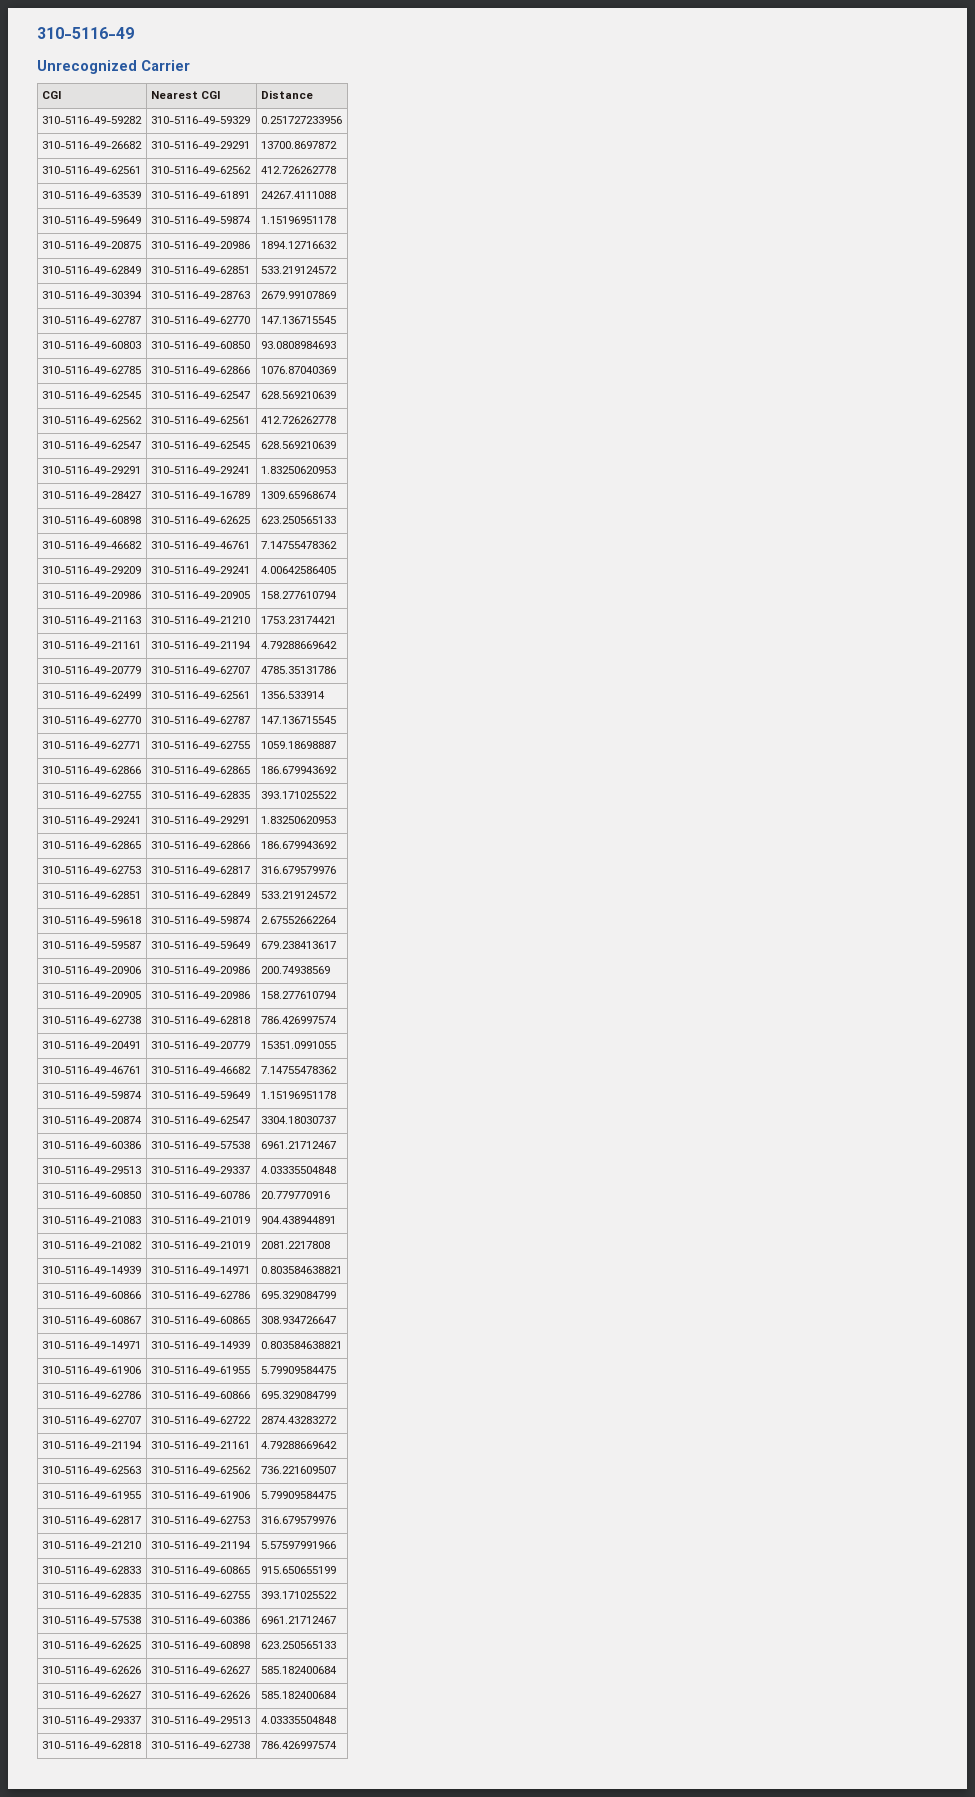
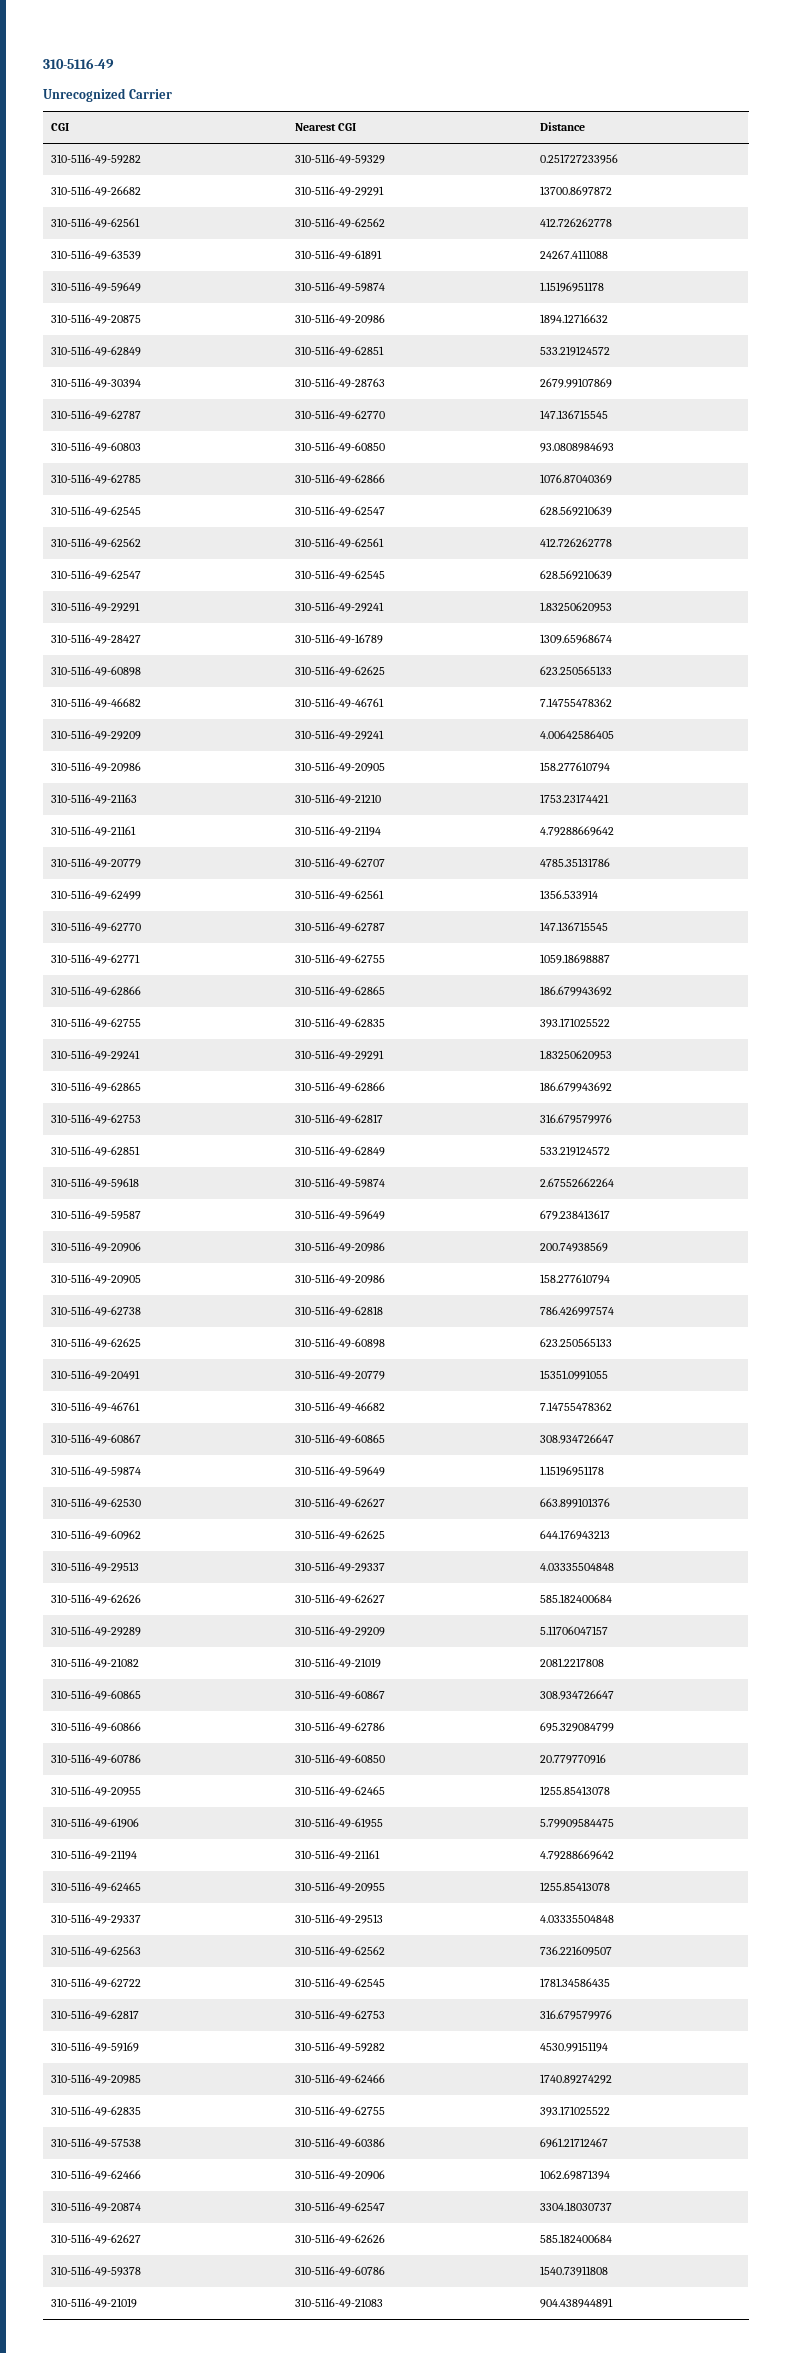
+ 310-5116-49-62625 | 310-5116-49-60898 | 623.250565133
+ 310-5116-49-60867 | 310-5116-49-60865 | 308.934726647
- 310-5116-49-20874 | 310-5116-49-62547 | 3304.18030737
- 310-5116-49-60386 | 310-5116-49-57538 | 6961.21712467
+ 310-5116-49-62530 | 310-5116-49-62627 | 663.899101376
+ 310-5116-49-60962 | 310-5116-49-62625 | 644.176943213
  310-5116-49-29513 | 310-5116-49-29337 | 4.03335504848
- 310-5116-49-60850 | 310-5116-49-60786 | 20.779770916
- 310-5116-49-21083 | 310-5116-49-21019 | 904.438944891
+ 310-5116-49-62626 | 310-5116-49-62627 | 585.182400684
+ 310-5116-49-29289 | 310-5116-49-29209 | 5.11706047157
- 310-5116-49-14939 | 310-5116-49-14971 | 0.803584638821
+ 310-5116-49-60865 | 310-5116-49-60867 | 308.934726647
- 310-5116-49-60867 | 310-5116-49-60865 | 308.934726647
- 310-5116-49-14971 | 310-5116-49-14939 | 0.803584638821
+ 310-5116-49-60786 | 310-5116-49-60850 | 20.779770916
+ 310-5116-49-20955 | 310-5116-49-62465 | 1255.85413078
  310-5116-49-61906 | 310-5116-49-61955 | 5.79909584475
- 310-5116-49-62786 | 310-5116-49-60866 | 695.329084799
- 310-5116-49-62707 | 310-5116-49-62722 | 2874.43283272
  310-5116-49-21194 | 310-5116-49-21161 | 4.79288669642
+ 310-5116-49-62465 | 310-5116-49-20955 | 1255.85413078
+ 310-5116-49-29337 | 310-5116-49-29513 | 4.03335504848
- 310-5116-49-61955 | 310-5116-49-61906 | 5.79909584475
+ 310-5116-49-62722 | 310-5116-49-62545 | 1781.34586435
- 310-5116-49-21210 | 310-5116-49-21194 | 5.57597991966
- 310-5116-49-62833 | 310-5116-49-60865 | 915.650655199
+ 310-5116-49-59169 | 310-5116-49-59282 | 4530.99151194
+ 310-5116-49-20985 | 310-5116-49-62466 | 1740.89274292
- 310-5116-49-62625 | 310-5116-49-60898 | 623.250565133
- 310-5116-49-62626 | 310-5116-49-62627 | 585.182400684
+ 310-5116-49-62466 | 310-5116-49-20906 | 1062.69871394
+ 310-5116-49-20874 | 310-5116-49-62547 | 3304.18030737
  310-5116-49-62627 | 310-5116-49-62626 | 585.182400684
- 310-5116-49-29337 | 310-5116-49-29513 | 4.03335504848
- 310-5116-49-62818 | 310-5116-49-62738 | 786.426997574
+ 310-5116-49-59378 | 310-5116-49-60786 | 1540.73911808
+ 310-5116-49-21019 | 310-5116-49-21083 | 904.438944891

